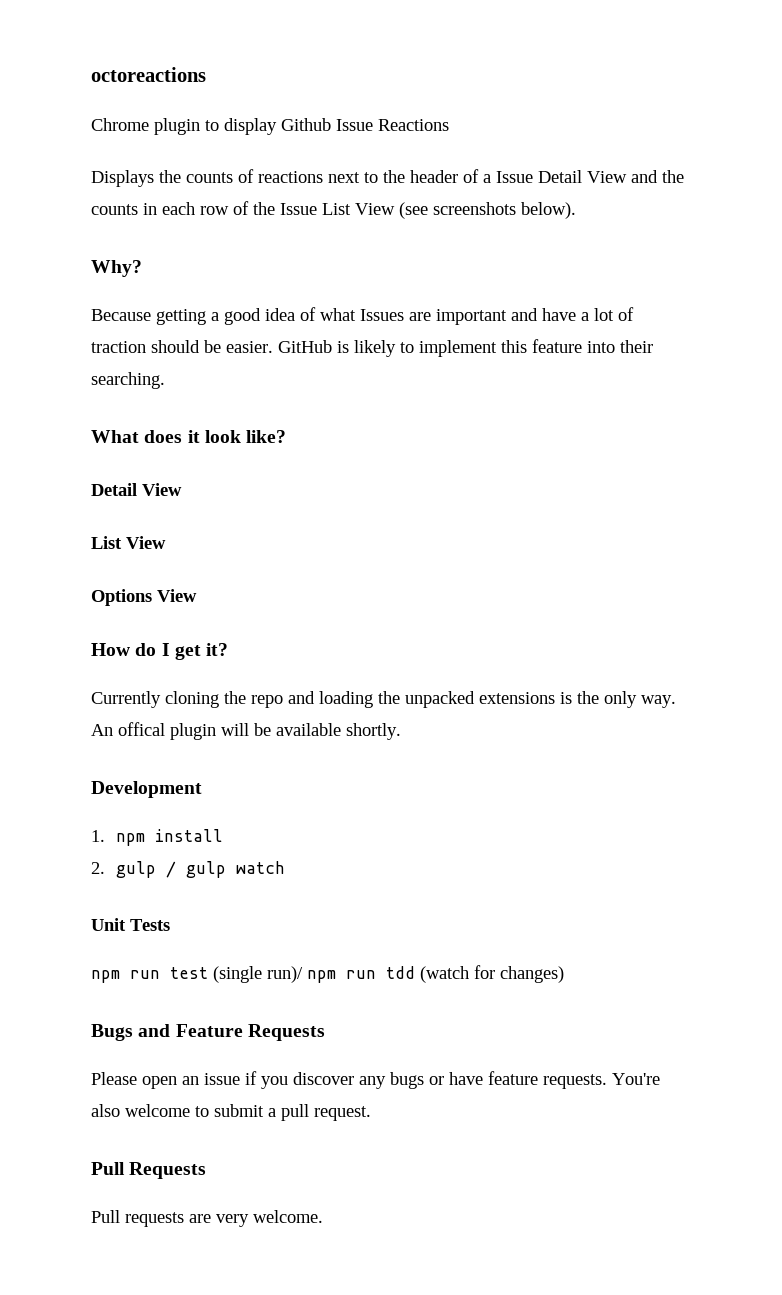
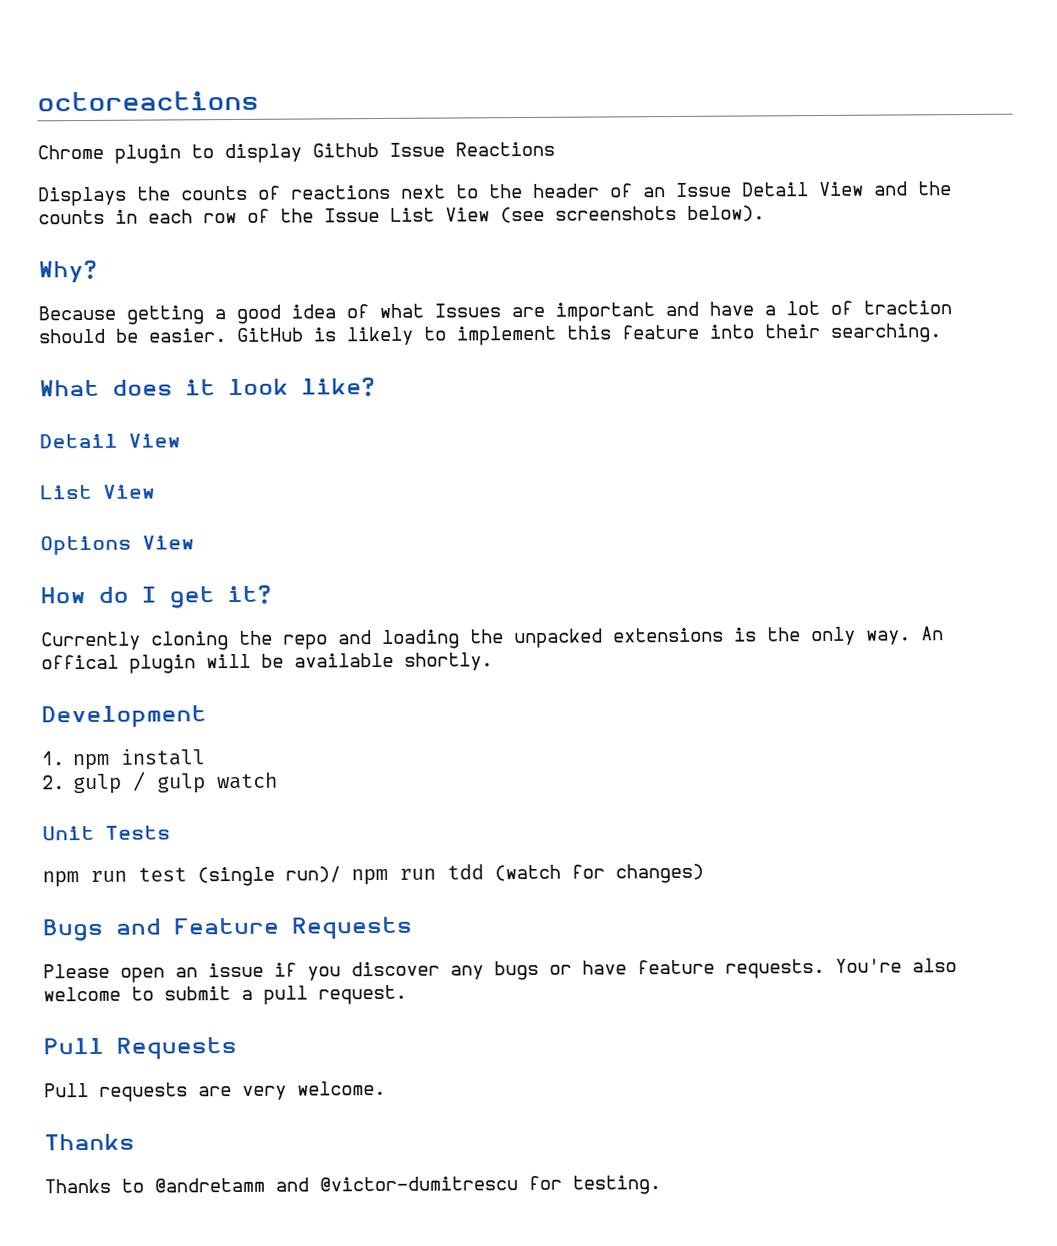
- Displays the counts of reactions next to the header of a Issue Detail View and the counts in each row of the Issue List View (see screenshots below).
+ Displays the counts of reactions next to the header of an Issue Detail View and the counts in each row of the Issue List View (see screenshots below).
  Pull requests are very welcome.
+ Thanks
+ Thanks to @andretamm and @victor-dumitrescu for testing.

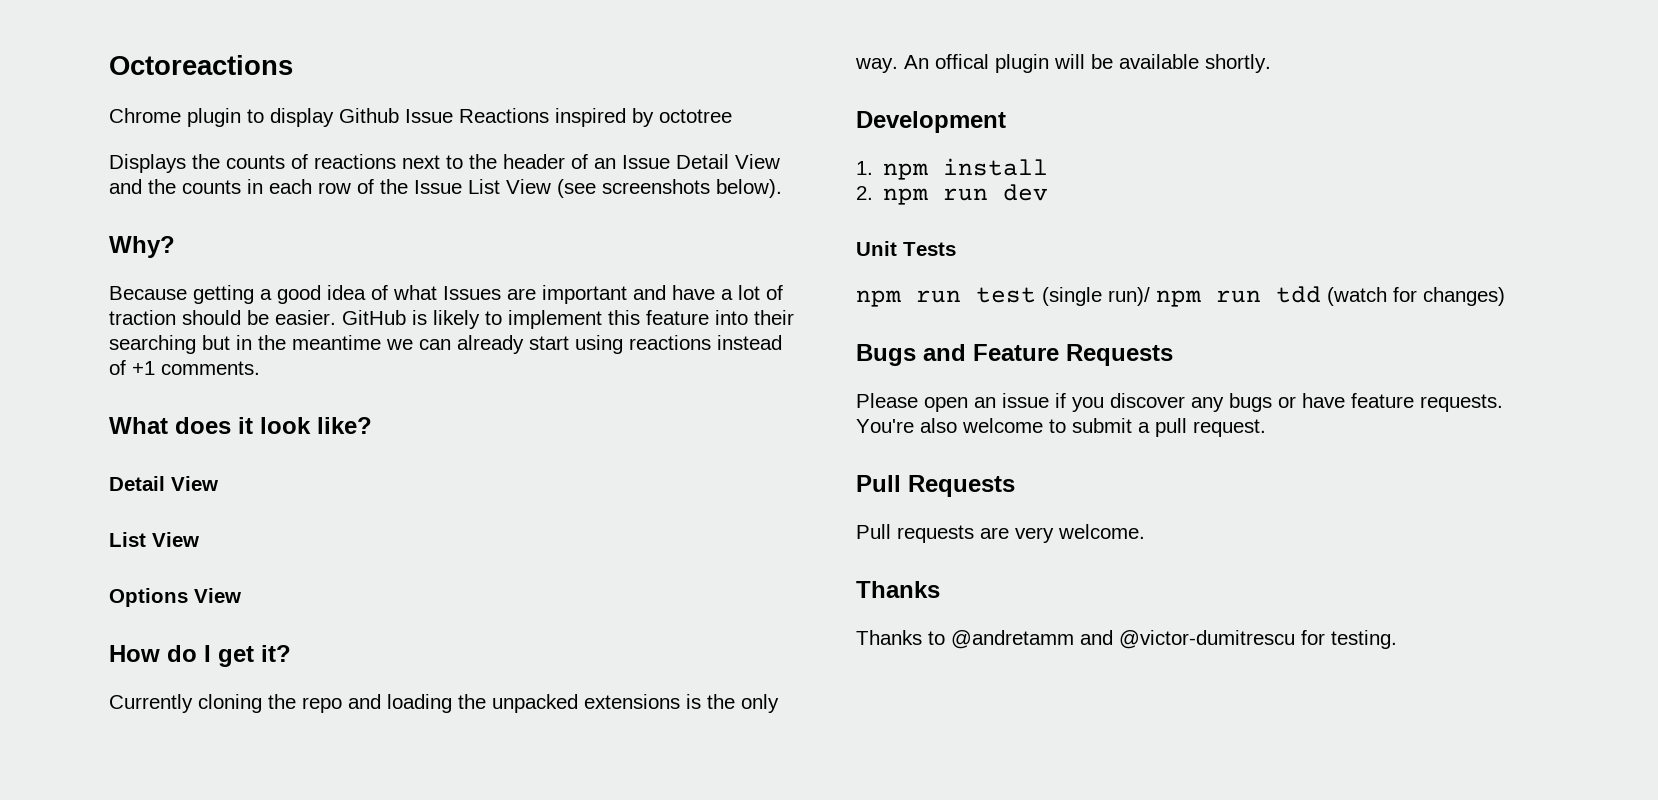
- octoreactions
+ Octoreactions
- Chrome plugin to display Github Issue Reactions
+ Chrome plugin to display Github Issue Reactions inspired by octotree
- GitHub is likely to implement this feature into their searching.
+ GitHub is likely to implement this feature into their searching but in the meantime we can already start using reactions instead of +1 comments.
- 2. gulp / gulp watch
+ 2. npm run dev

